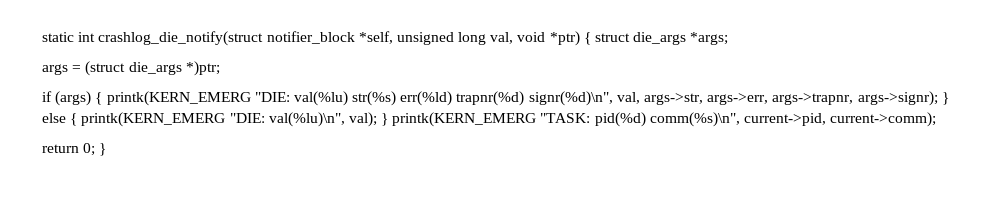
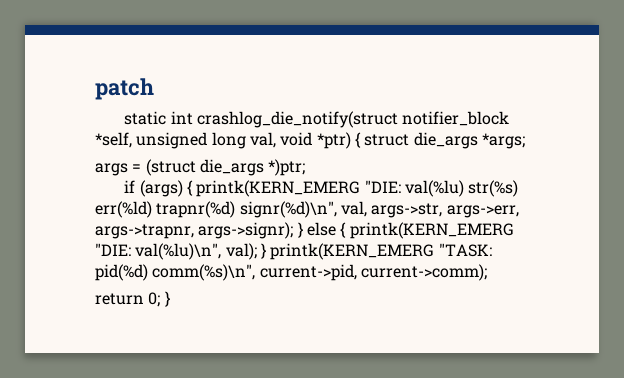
+ patch

